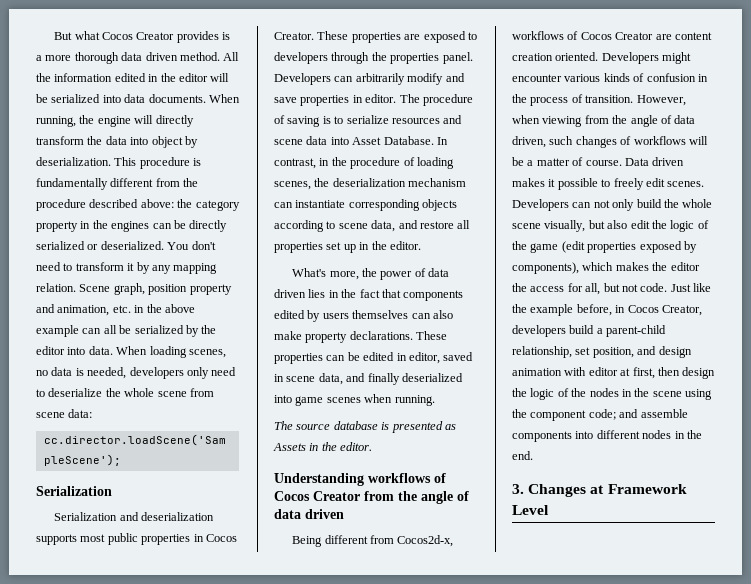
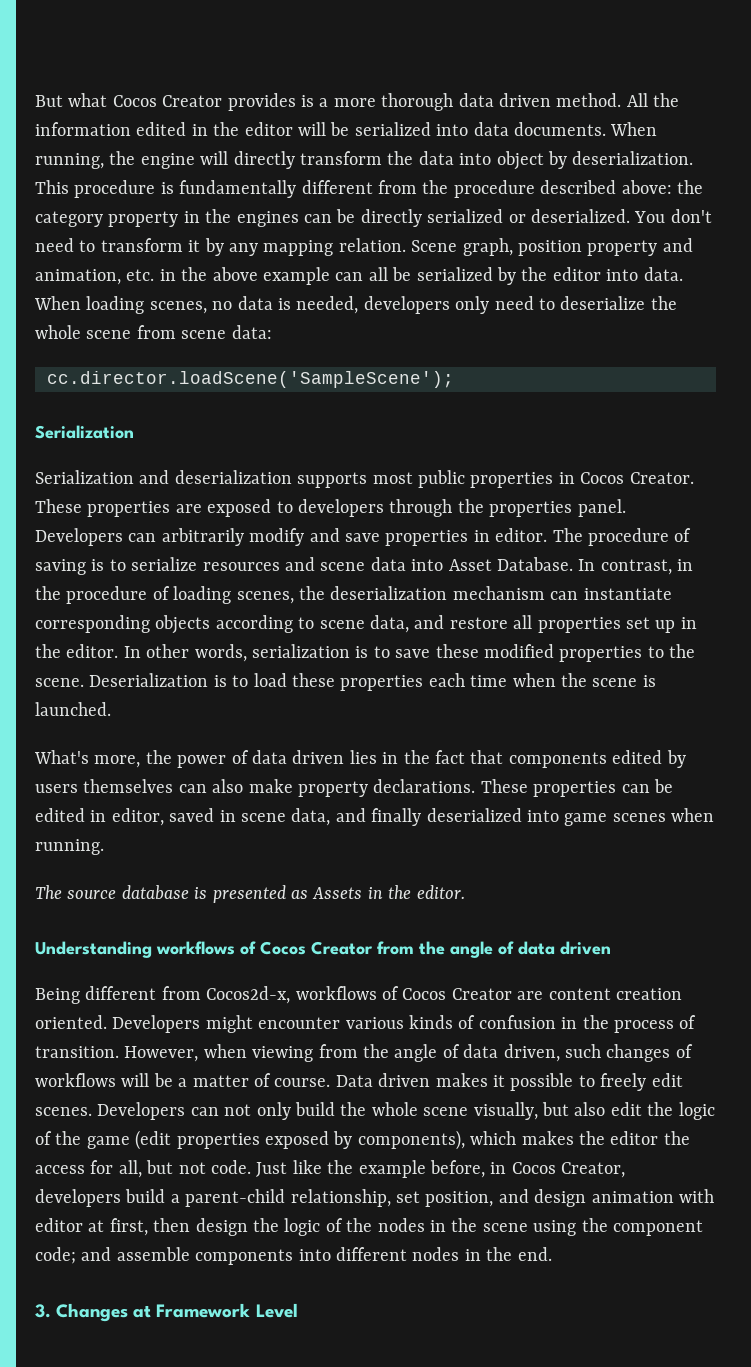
+ In other words, serialization is to save these modified properties to the scene. Deserialization is to load these properties each time when the scene is launched.

